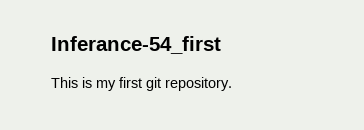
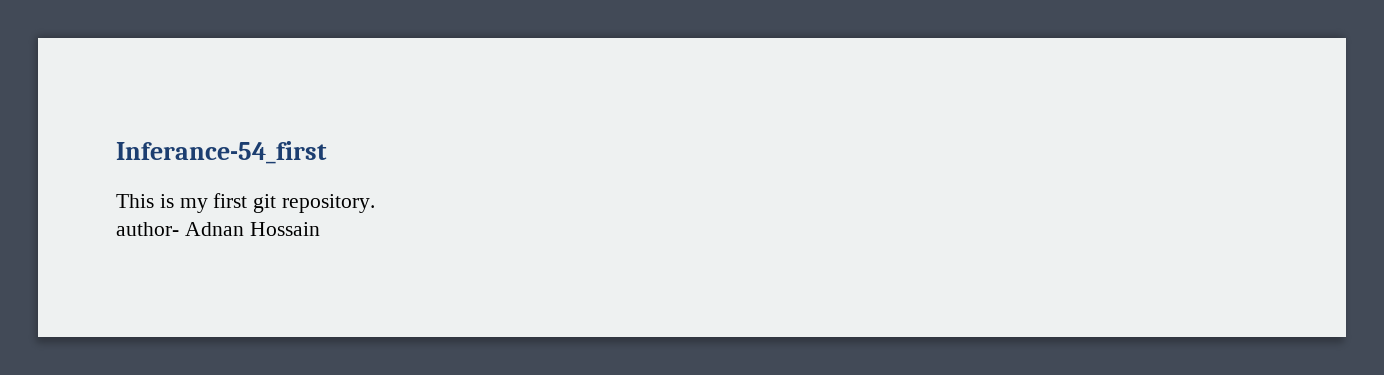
+ author- Adnan Hossain

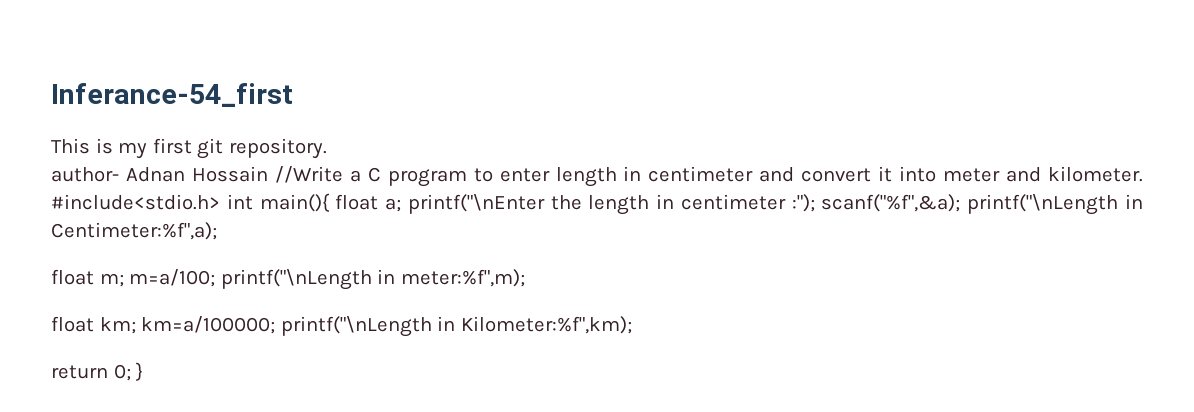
- author- Adnan Hossain
+ author- Adnan Hossain //Write a C program to enter length in centimeter and convert it into meter and kilometer. #include<stdio.h> int main(){ float a; printf("\nEnter the length in centimeter :"); scanf("%f",&a); printf("\nLength in Centimeter:%f",a);
+ float m; m=a/100; printf("\nLength in meter:%f",m);
+ float km; km=a/100000; printf("\nLength in Kilometer:%f",km);
+ return 0; }

